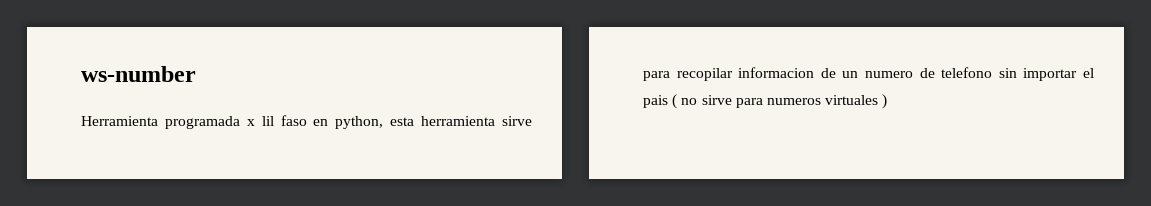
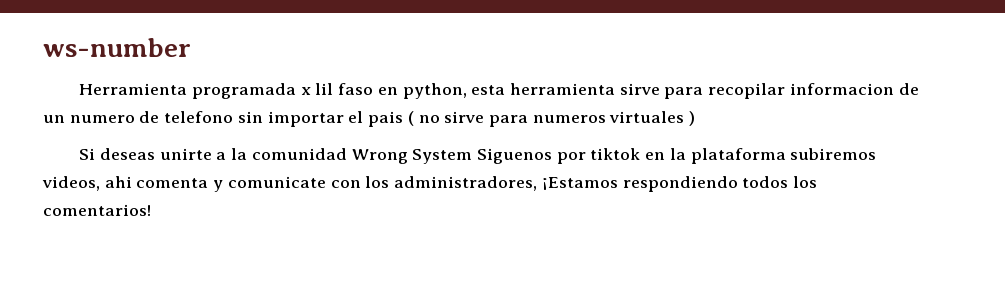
+ Si deseas unirte a la comunidad Wrong System Siguenos por tiktok en la plataforma subiremos videos, ahi comenta y comunicate con los administradores, ¡Estamos respondiendo todos los comentarios!

